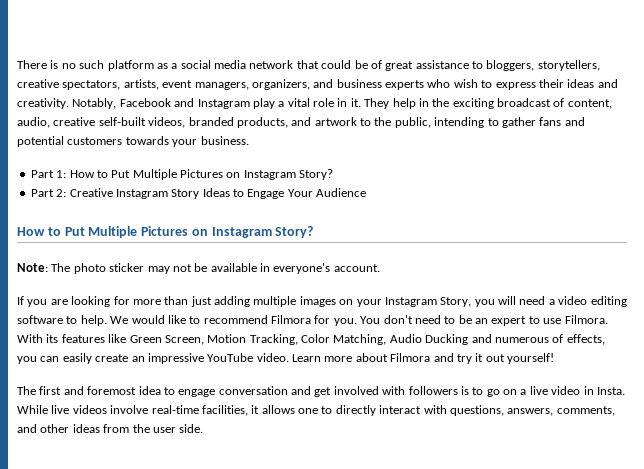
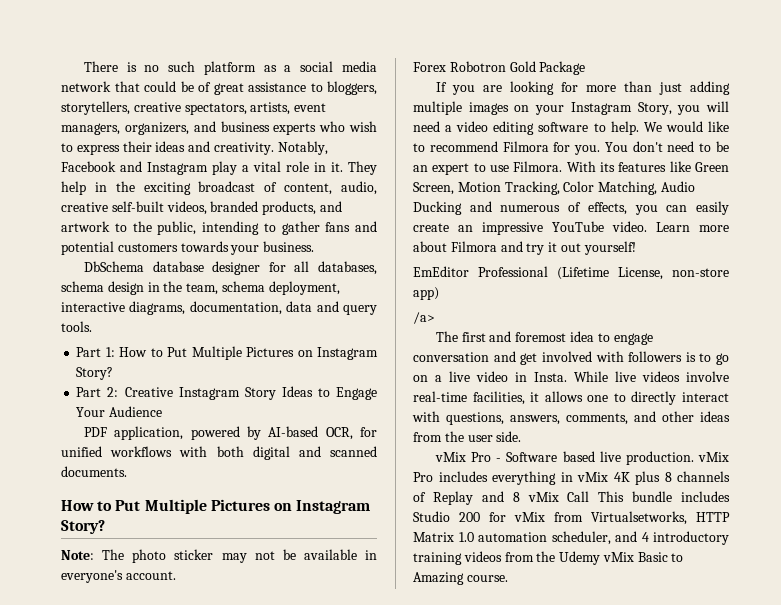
+ DbSchema database designer for all databases, schema design in the team, schema deployment, interactive diagrams, documentation, data and query tools.
+ PDF application, powered by AI-based OCR, for unified workflows with both digital and scanned documents.
+ Forex Robotron Gold Package
+ EmEditor Professional (Lifetime License, non-store app)
+ /a>
+ vMix Pro - Software based live production. vMix Pro includes everything in vMix 4K plus 8 channels of Replay and 8 vMix Call This bundle includes Studio 200 for vMix from Virtualsetworks, HTTP Matrix 1.0 automation scheduler, and 4 introductory training videos from the Udemy vMix Basic to Amazing course.

